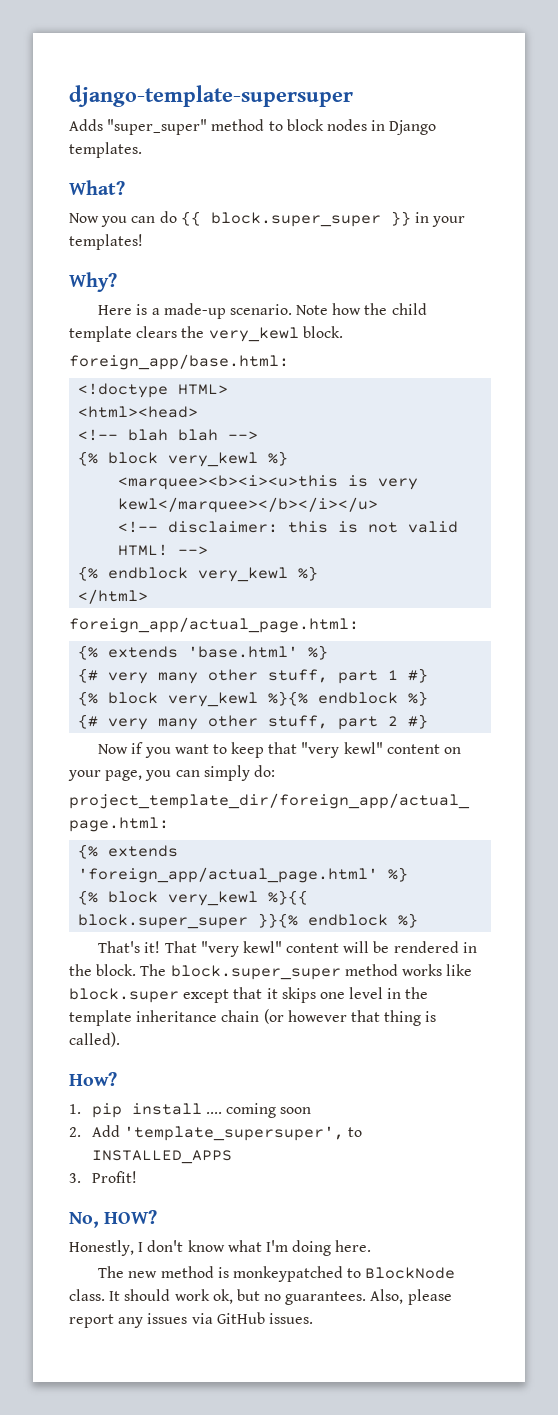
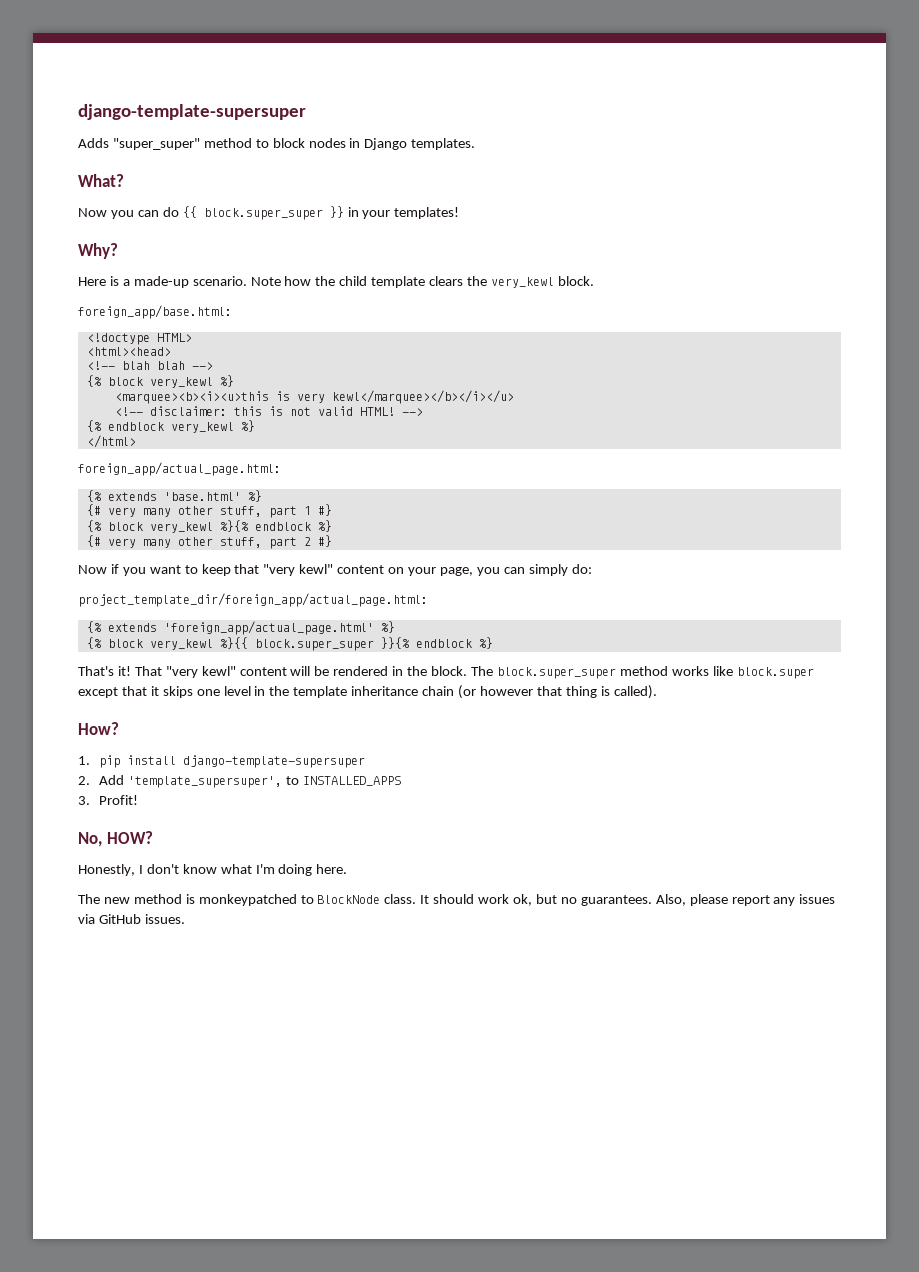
- 1. pip install .... coming soon
+ 1. pip install django-template-supersuper

